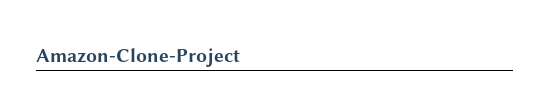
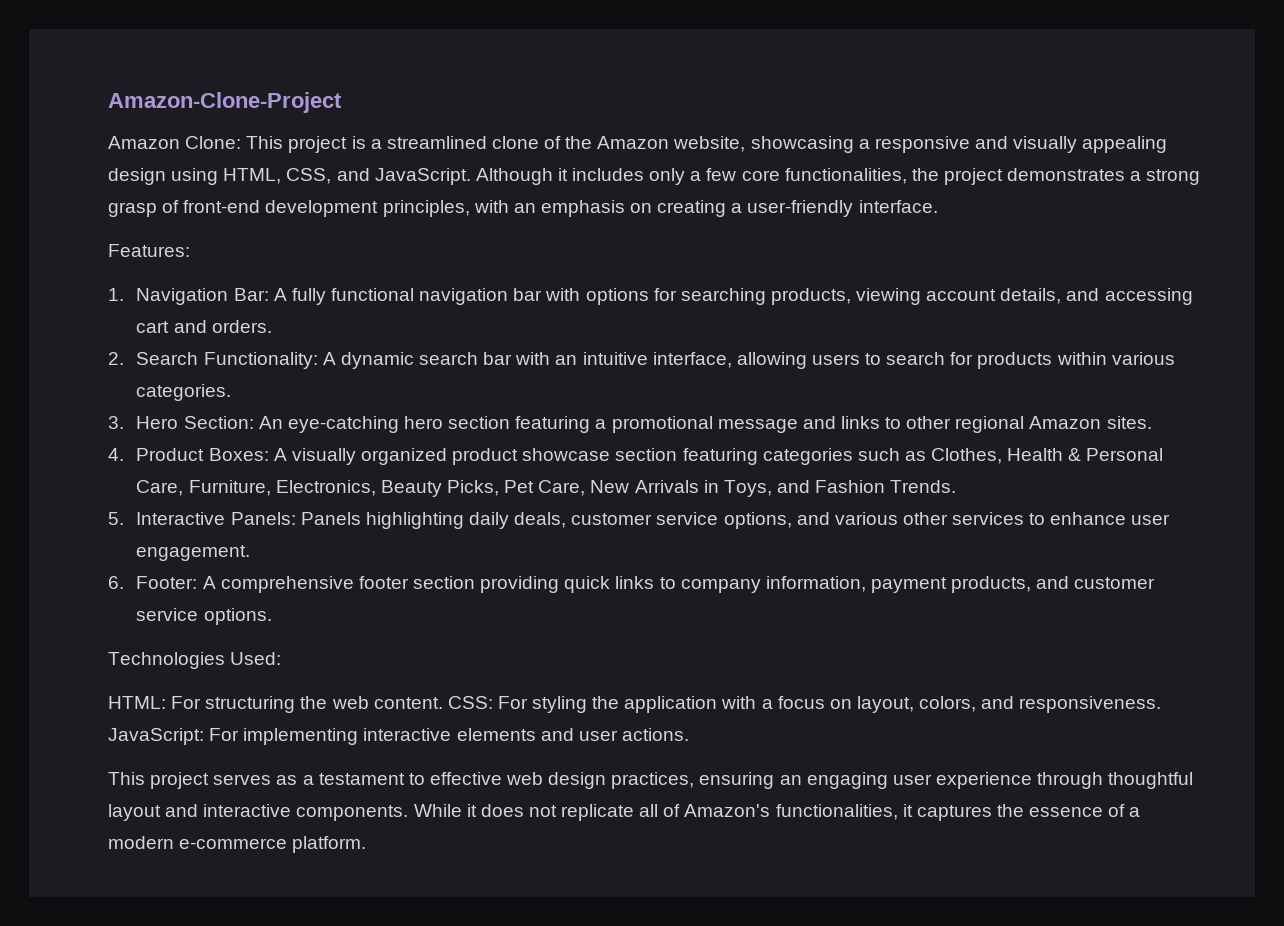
+ Amazon Clone: This project is a streamlined clone of the Amazon website, showcasing a responsive and visually appealing design using HTML, CSS, and JavaScript. Although it includes only a few core functionalities, the project demonstrates a strong grasp of front-end development principles, with an emphasis on creating a user-friendly interface.
+ Features:
+ 1. Navigation Bar: A fully functional navigation bar with options for searching products, viewing account details, and accessing cart and orders.
+ 2. Search Functionality: A dynamic search bar with an intuitive interface, allowing users to search for products within various categories.
+ 3. Hero Section: An eye-catching hero section featuring a promotional message and links to other regional Amazon sites.
+ 4. Product Boxes: A visually organized product showcase section featuring categories such as Clothes, Health & Personal Care, Furniture, Electronics, Beauty Picks, Pet Care, New Arrivals in Toys, and Fashion Trends.
+ 5. Interactive Panels: Panels highlighting daily deals, customer service options, and various other services to enhance user engagement.
+ 6. Footer: A comprehensive footer section providing quick links to company information, payment products, and customer service options.
+ Technologies Used:
+ HTML: For structuring the web content. CSS: For styling the application with a focus on layout, colors, and responsiveness. JavaScript: For implementing interactive elements and user actions.
+ This project serves as a testament to effective web design practices, ensuring an engaging user experience through thoughtful layout and interactive components. While it does not replicate all of Amazon's functionalities, it captures the essence of a modern e-commerce platform.

